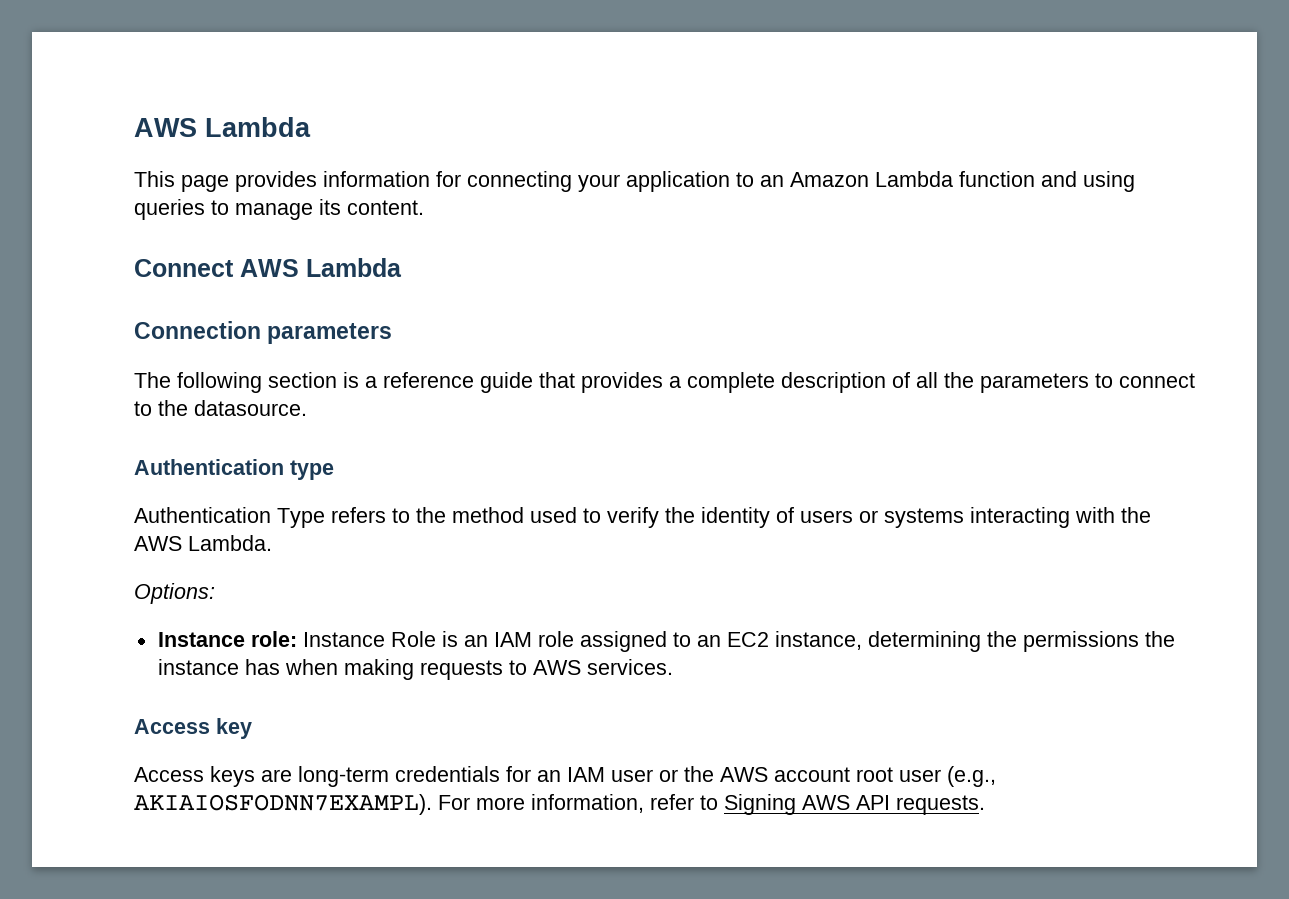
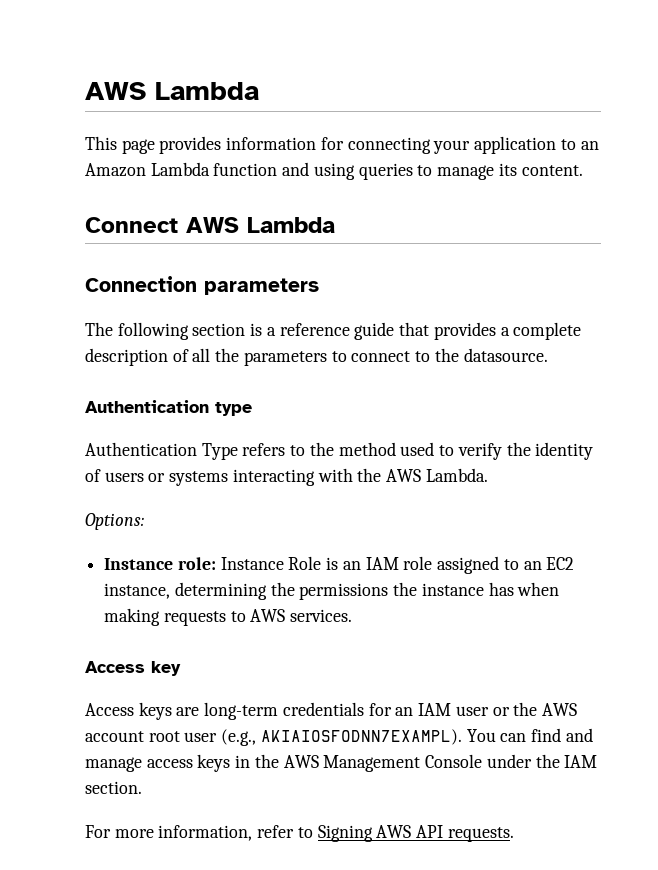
- Access keys are long-term credentials for an IAM user or the AWS account root user (e.g., AKIAIOSFODNN7EXAMPL). For more information, refer to Signing AWS API requests.
+ Access keys are long-term credentials for an IAM user or the AWS account root user (e.g., AKIAIOSFODNN7EXAMPL). You can find and manage access keys in the AWS Management Console under the IAM section.
+ For more information, refer to Signing AWS API requests.

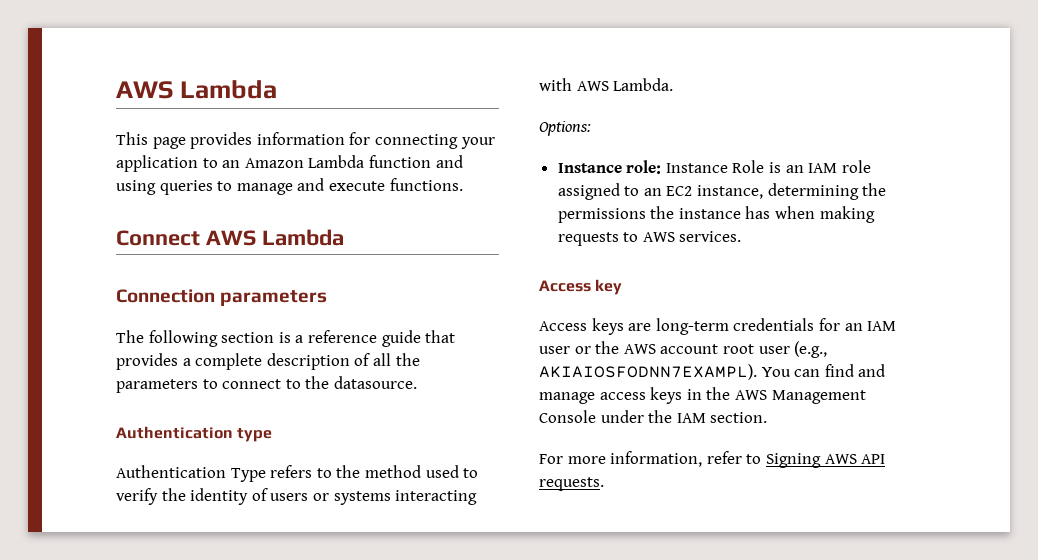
- This page provides information for connecting your application to an Amazon Lambda function and using queries to manage its content.
+ This page provides information for connecting your application to an Amazon Lambda function and using queries to manage and execute functions.
- Authentication Type refers to the method used to verify the identity of users or systems interacting with the AWS Lambda.
+ Authentication Type refers to the method used to verify the identity of users or systems interacting with AWS Lambda.

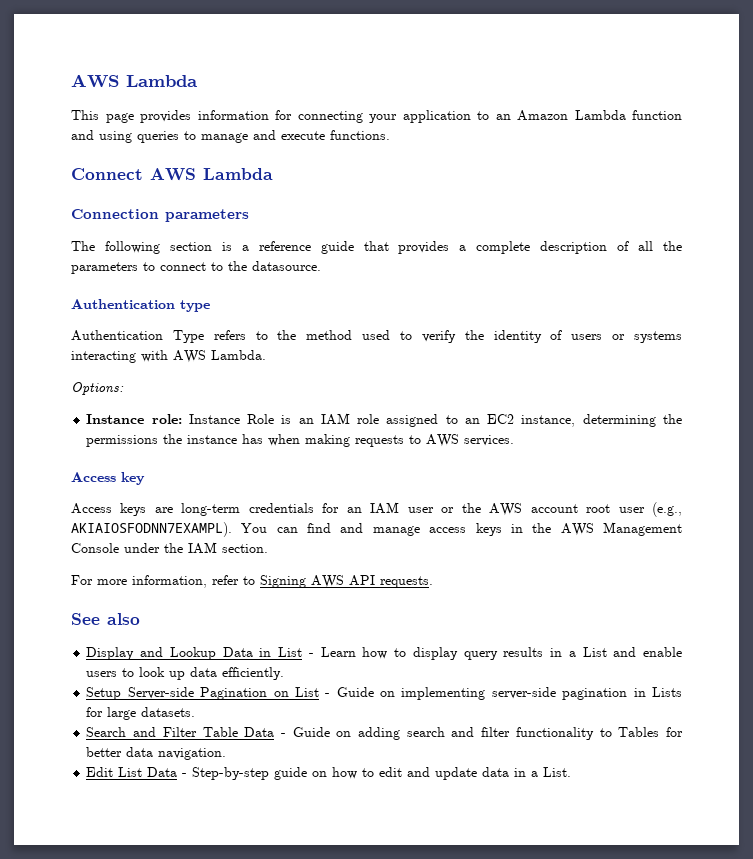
+ See also
+ Display and Lookup Data in List - Learn how to display query results in a List and enable users to look up data efficiently.
+ Setup Server-side Pagination on List - Guide on implementing server-side pagination in Lists for large datasets.
+ Search and Filter Table Data - Guide on adding search and filter functionality to Tables for better data navigation.
+ Edit List Data - Step-by-step guide on how to edit and update data in a List.

